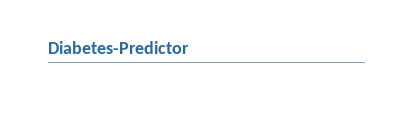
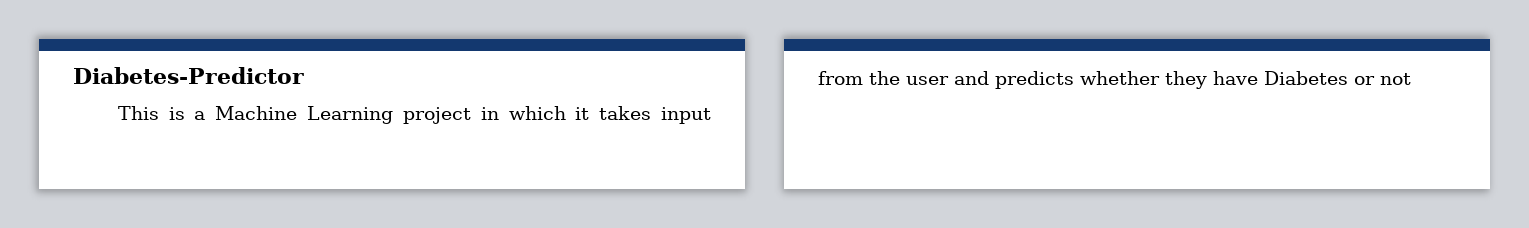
+ This is a Machine Learning project in which it takes input from the user and predicts whether they have Diabetes or not

